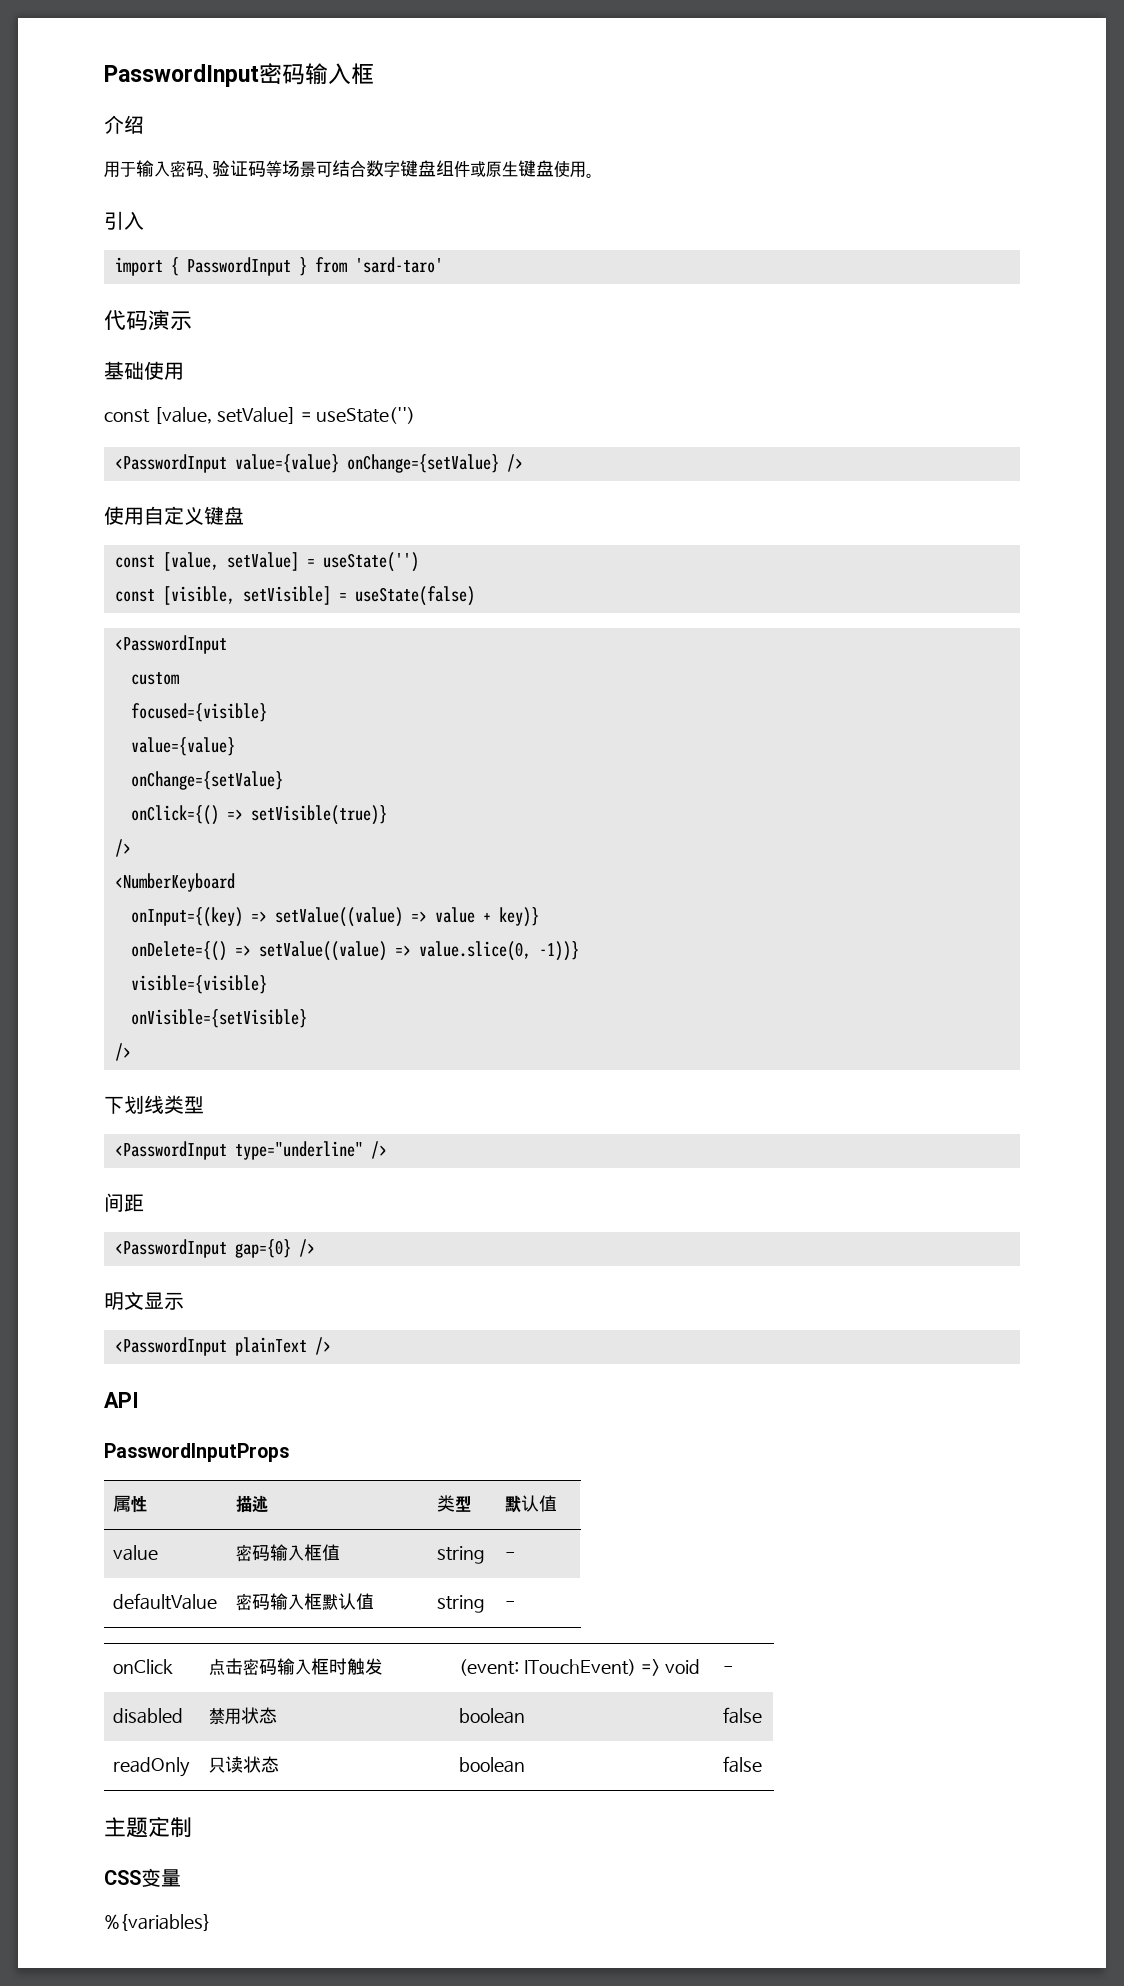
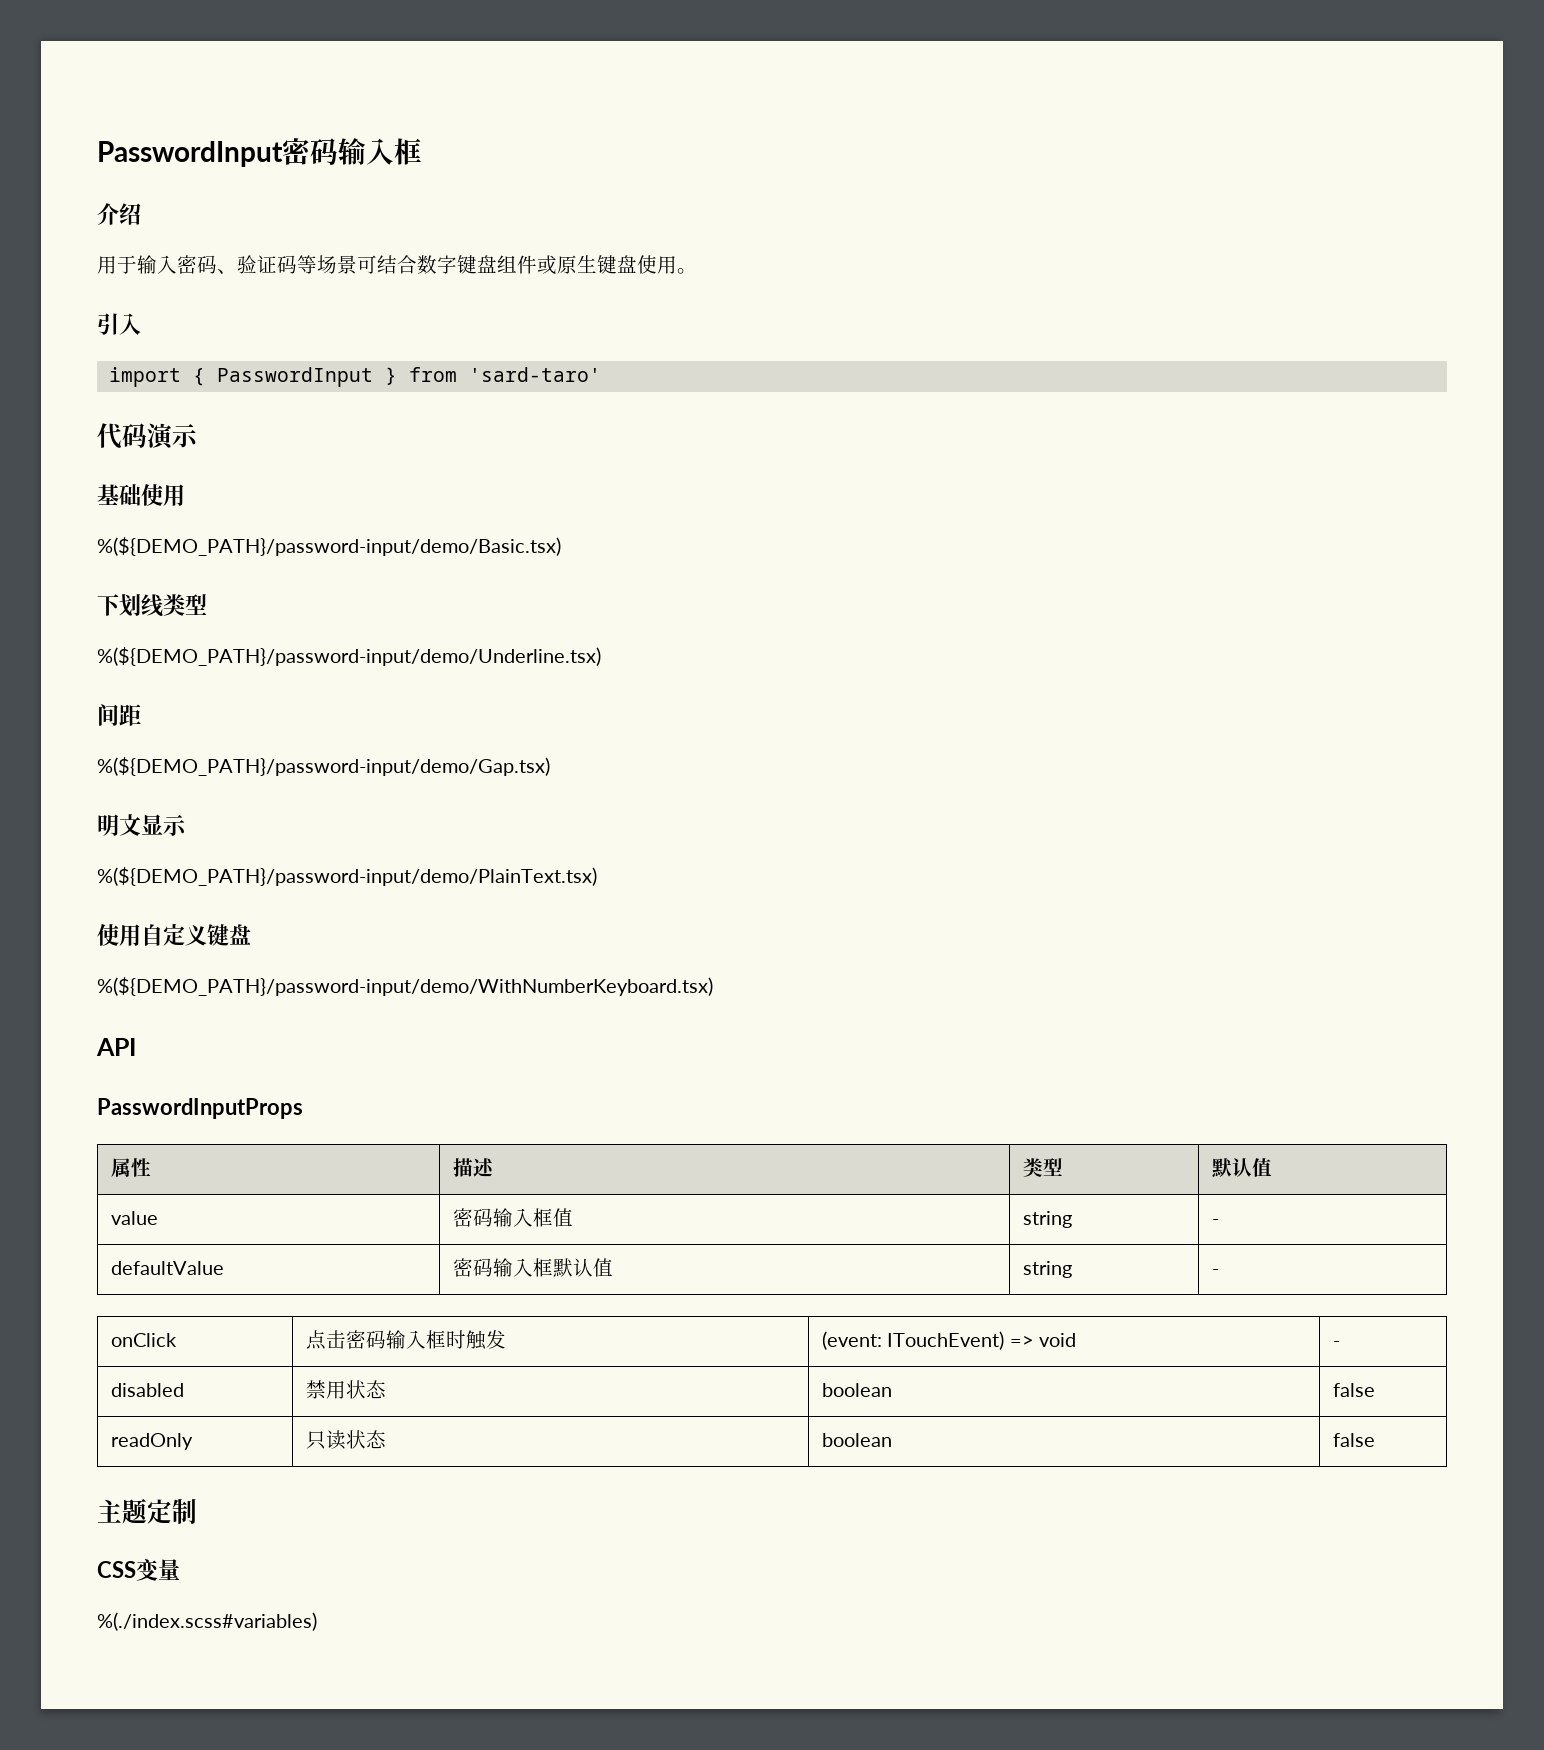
  基础使用
- const [value, setValue] = useState('')
- <PasswordInput value={value} onChange={setValue} />
+ %(${DEMO_PATH}/password-input/demo/Basic.tsx)
+ 下划线类型
+ %(${DEMO_PATH}/password-input/demo/Underline.tsx)
+ 间距
+ %(${DEMO_PATH}/password-input/demo/Gap.tsx)
+ 明文显示
+ %(${DEMO_PATH}/password-input/demo/PlainText.tsx)
  使用自定义键盘
- const [value, setValue] = useState('')
- const [visible, setVisible] = useState(false)
- <PasswordInput
- custom
- focused={visible}
- value={value}
- onChange={setValue}
- onClick={() => setVisible(true)}
- />
- <NumberKeyboard
- onInput={(key) => setValue((value) => value + key)}
- onDelete={() => setValue((value) => value.slice(0, -1))}
- visible={visible}
- onVisible={setVisible}
- />
- 下划线类型
- <PasswordInput type="underline" />
- 间距
- <PasswordInput gap={0} />
- 明文显示
- <PasswordInput plainText />
+ %(${DEMO_PATH}/password-input/demo/WithNumberKeyboard.tsx)
- %{variables}
+ %(./index.scss#variables)

